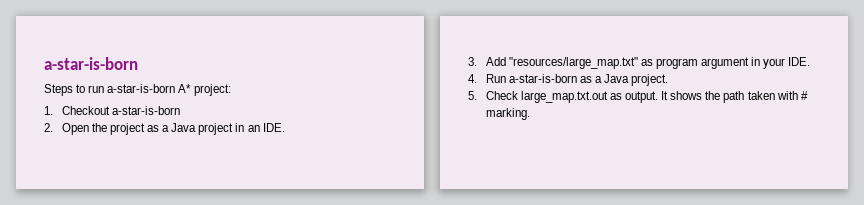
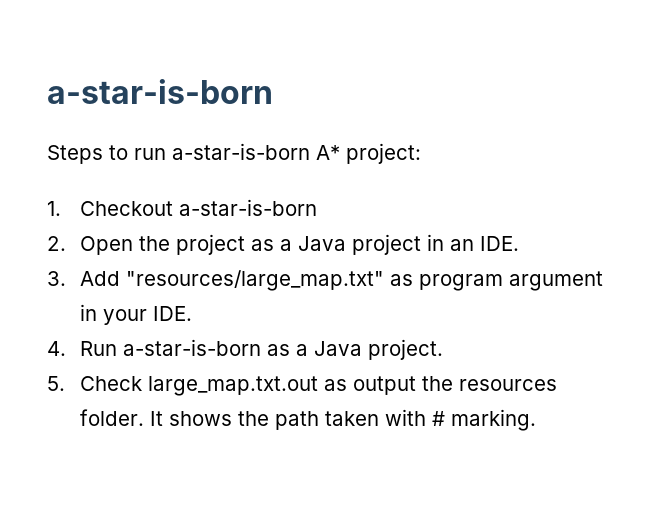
- 5. Check large_map.txt.out as output.
+ 5. Check large_map.txt.out as output the resources folder.

